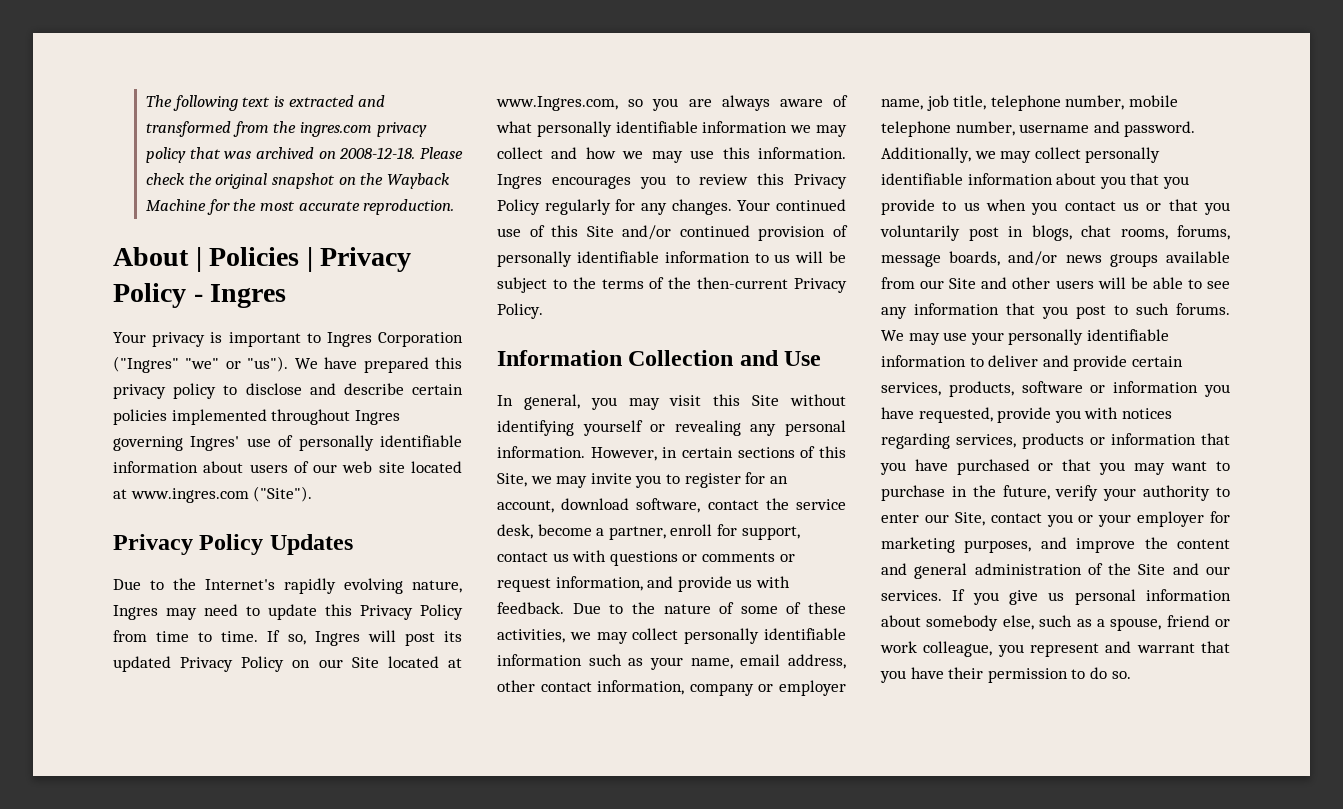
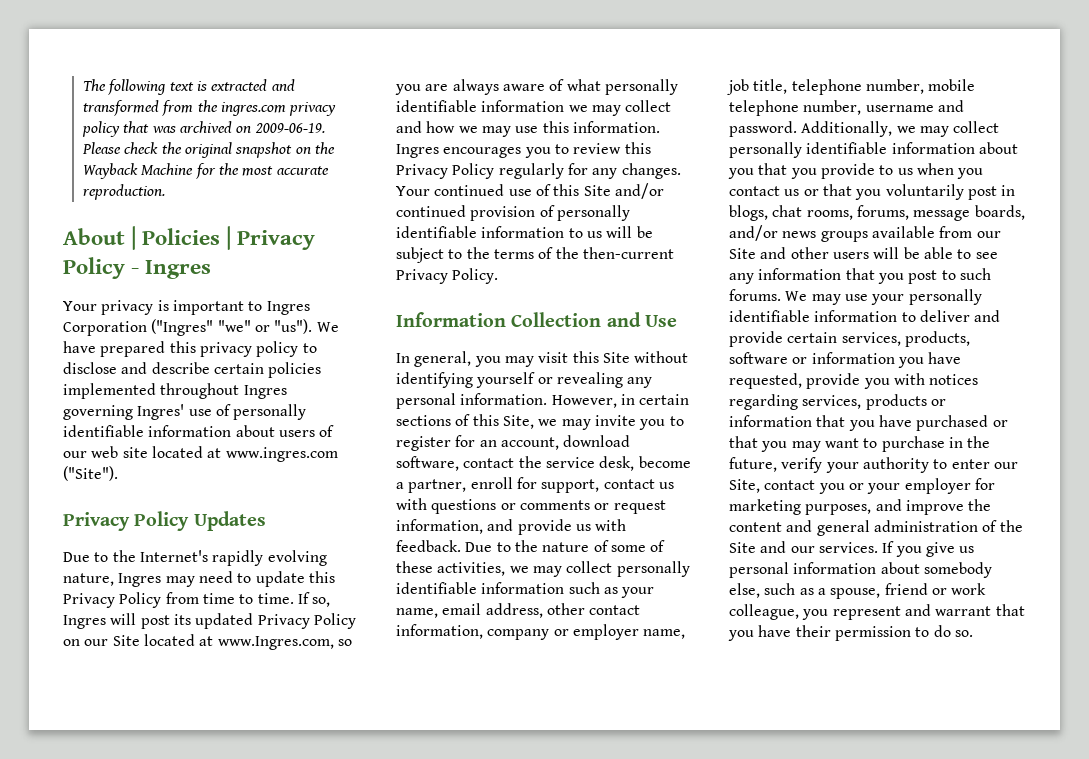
- The following text is extracted and transformed from the ingres.com privacy policy that was archived on 2008-12-18.
+ The following text is extracted and transformed from the ingres.com privacy policy that was archived on 2009-06-19.

